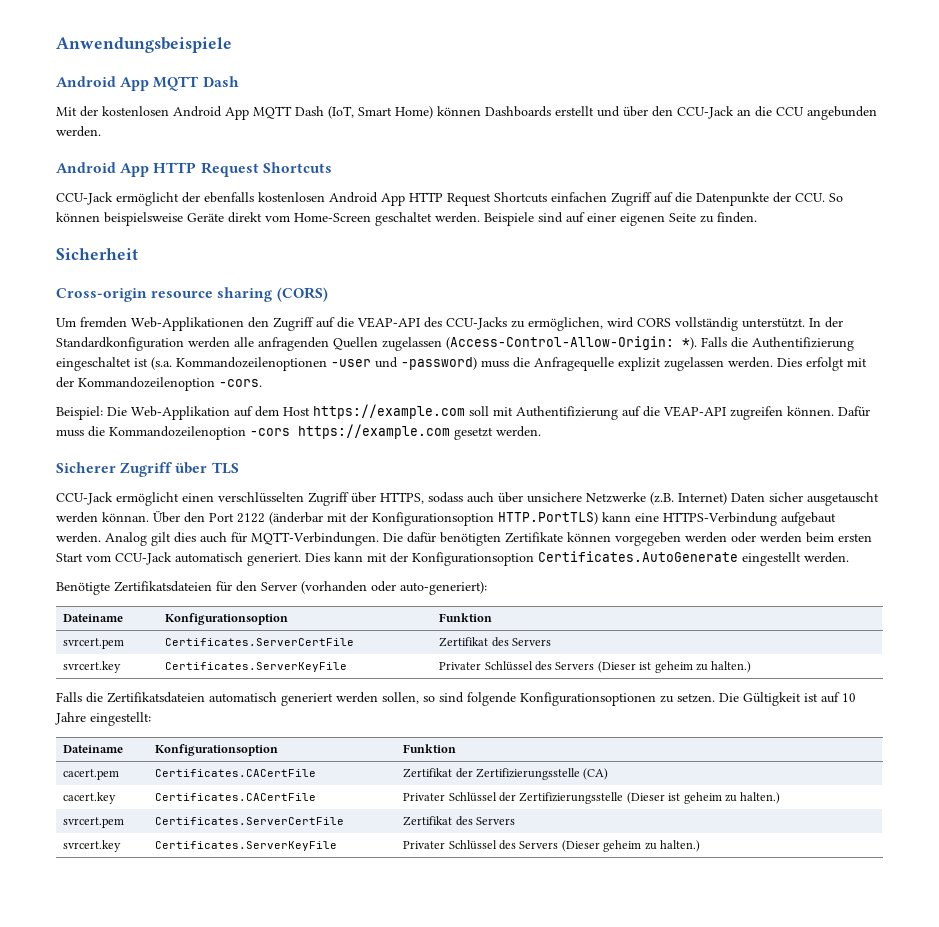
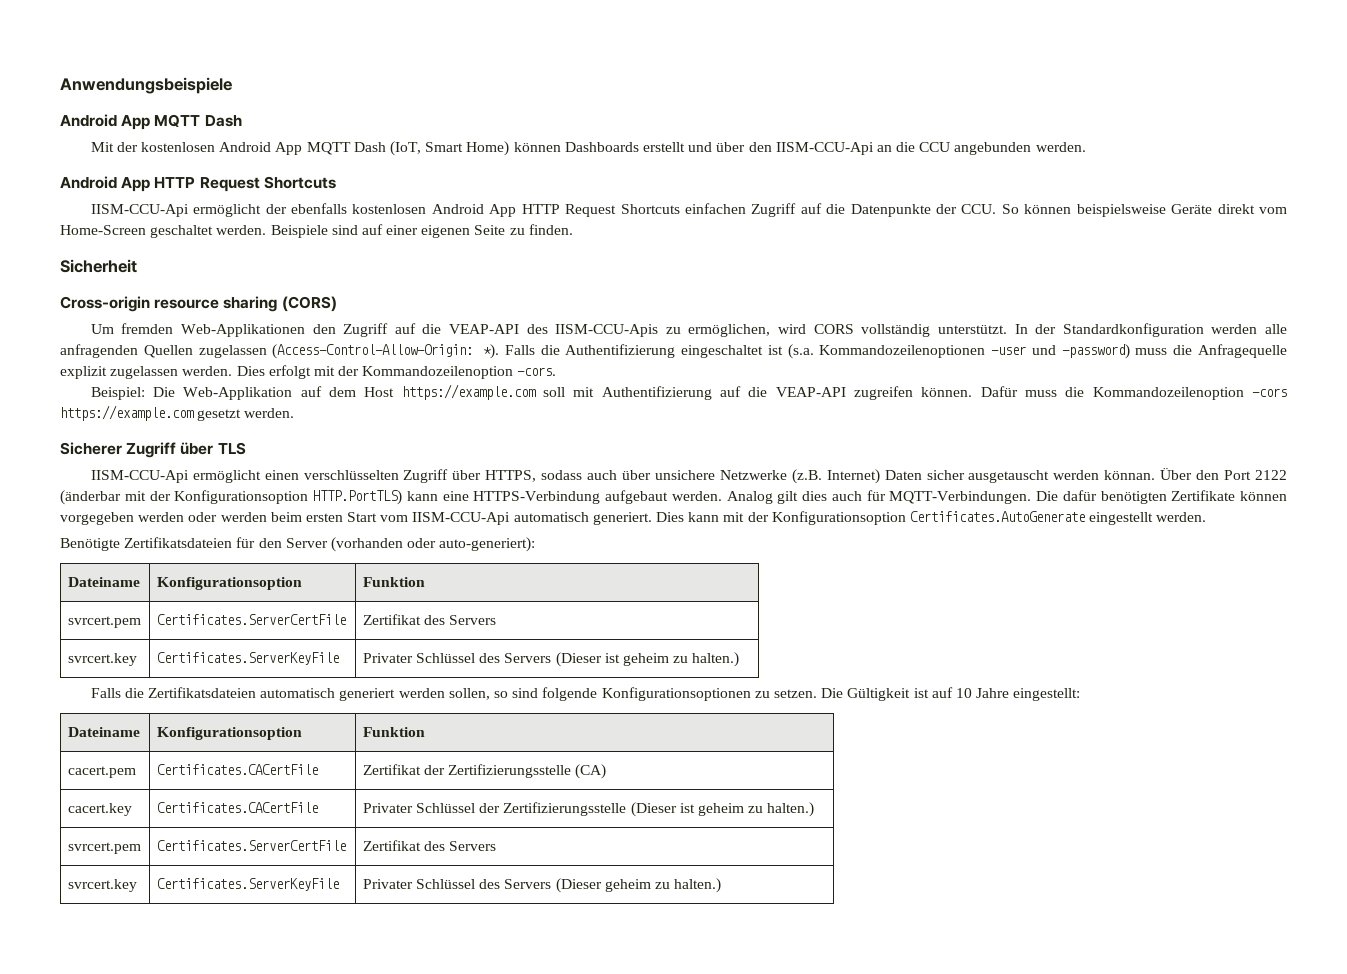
- Mit der kostenlosen Android App MQTT Dash (IoT, Smart Home) können Dashboards erstellt und über den CCU-Jack an die CCU angebunden werden.
+ Mit der kostenlosen Android App MQTT Dash (IoT, Smart Home) können Dashboards erstellt und über den IISM-CCU-Api an die CCU angebunden werden.
- CCU-Jack ermöglicht der ebenfalls kostenlosen Android App HTTP Request Shortcuts einfachen Zugriff auf die Datenpunkte der CCU. So können beispielsweise Geräte direkt vom Home-Screen geschaltet werden.
+ IISM-CCU-Api ermöglicht der ebenfalls kostenlosen Android App HTTP Request Shortcuts einfachen Zugriff auf die Datenpunkte der CCU. So können beispielsweise Geräte direkt vom Home-Screen geschaltet werden.
- Um fremden Web-Applikationen den Zugriff auf die VEAP-API des CCU-Jacks zu ermöglichen, wird CORS vollständig unterstützt.
+ Um fremden Web-Applikationen den Zugriff auf die VEAP-API des IISM-CCU-Apis zu ermöglichen, wird CORS vollständig unterstützt.
- CCU-Jack ermöglicht einen verschlüsselten Zugriff über HTTPS, sodass auch über unsichere Netzwerke (z.B. Internet) Daten sicher ausgetauscht werden könnan.
+ IISM-CCU-Api ermöglicht einen verschlüsselten Zugriff über HTTPS, sodass auch über unsichere Netzwerke (z.B. Internet) Daten sicher ausgetauscht werden könnan.
- Die dafür benötigten Zertifikate können vorgegeben werden oder werden beim ersten Start vom CCU-Jack automatisch generiert.
+ Die dafür benötigten Zertifikate können vorgegeben werden oder werden beim ersten Start vom IISM-CCU-Api automatisch generiert.

